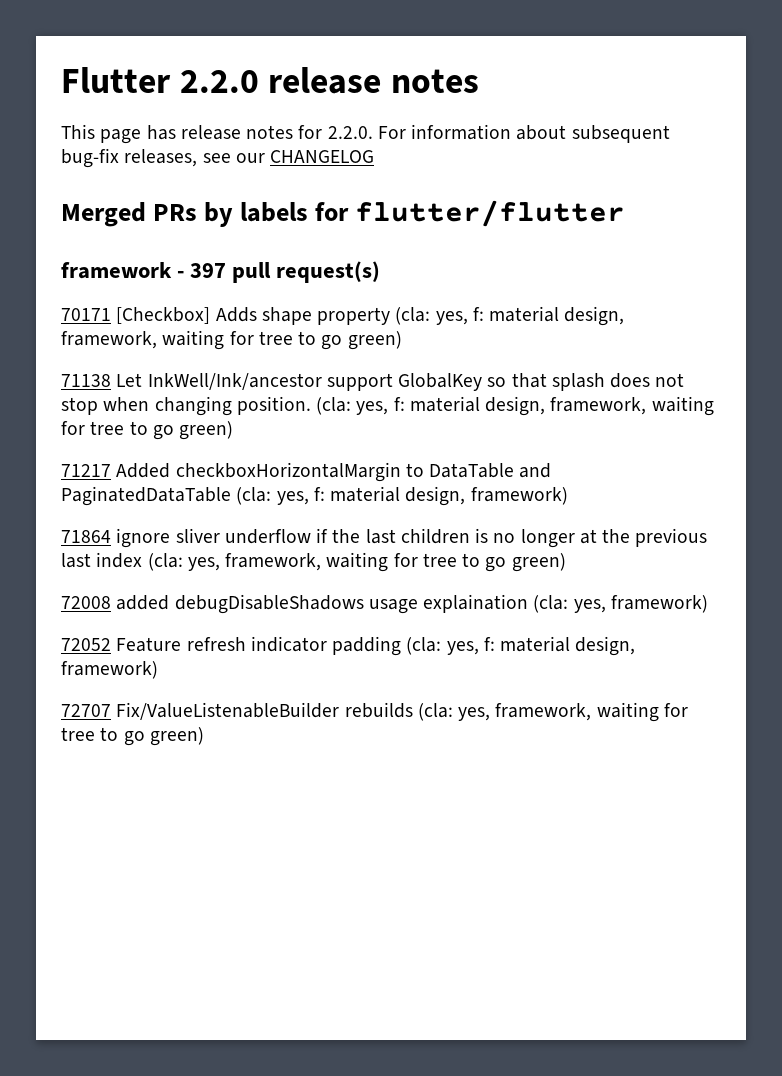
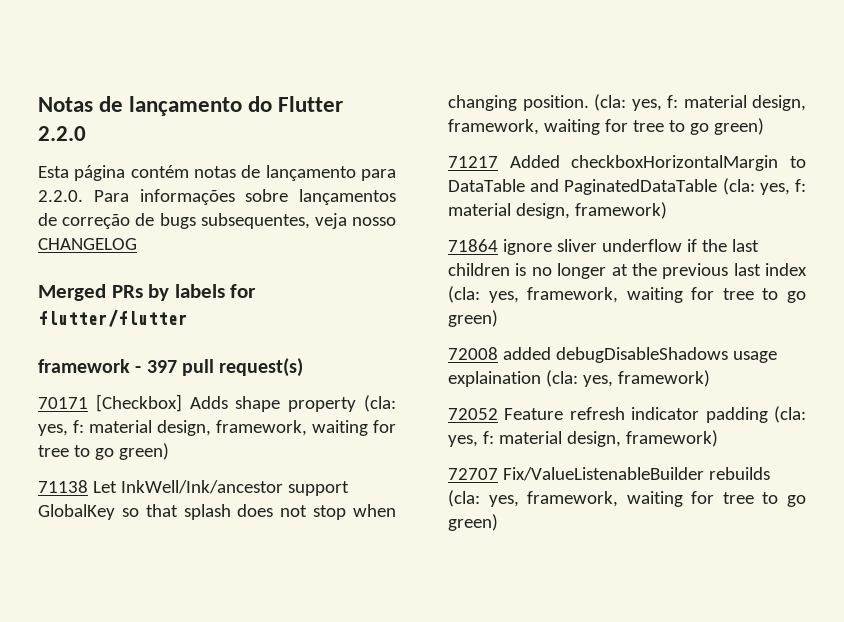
- Flutter 2.2.0 release notes
- This page has release notes for 2.2.0. For information about subsequent bug-fix releases, see our CHANGELOG
+ Notas de lançamento do Flutter 2.2.0
+ Esta página contém notas de lançamento para 2.2.0. Para informações sobre lançamentos de correção de bugs subsequentes, veja nosso CHANGELOG

